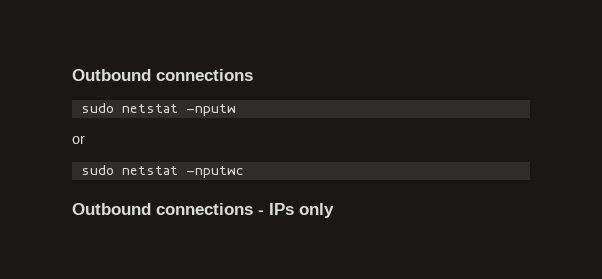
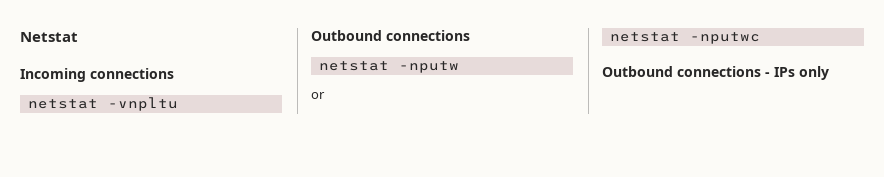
+ Netstat
+ Incoming connections
+ netstat -vnpltu
- sudo netstat -nputw
+ netstat -nputw
- sudo netstat -nputwc
+ netstat -nputwc

